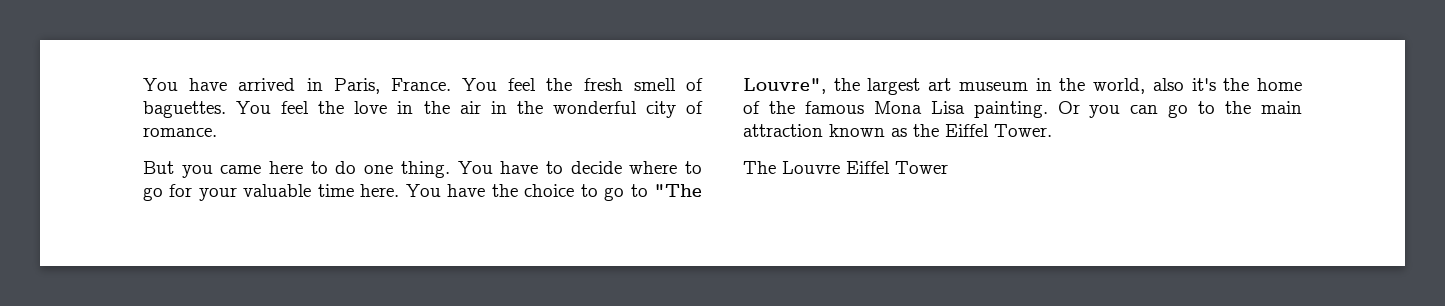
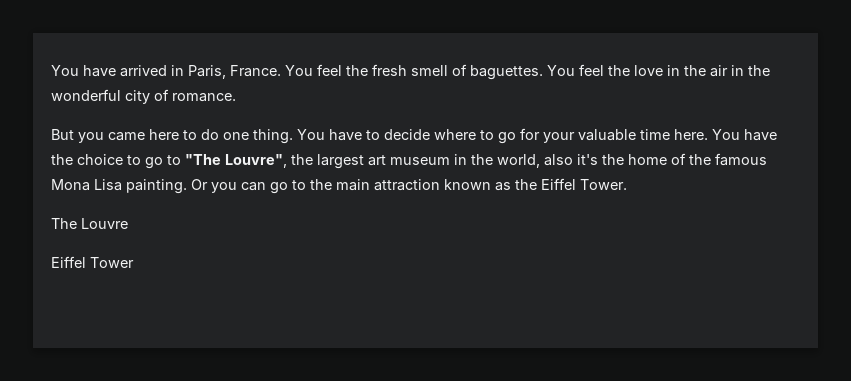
- The Louvre Eiffel Tower
+ The Louvre
+ Eiffel Tower

